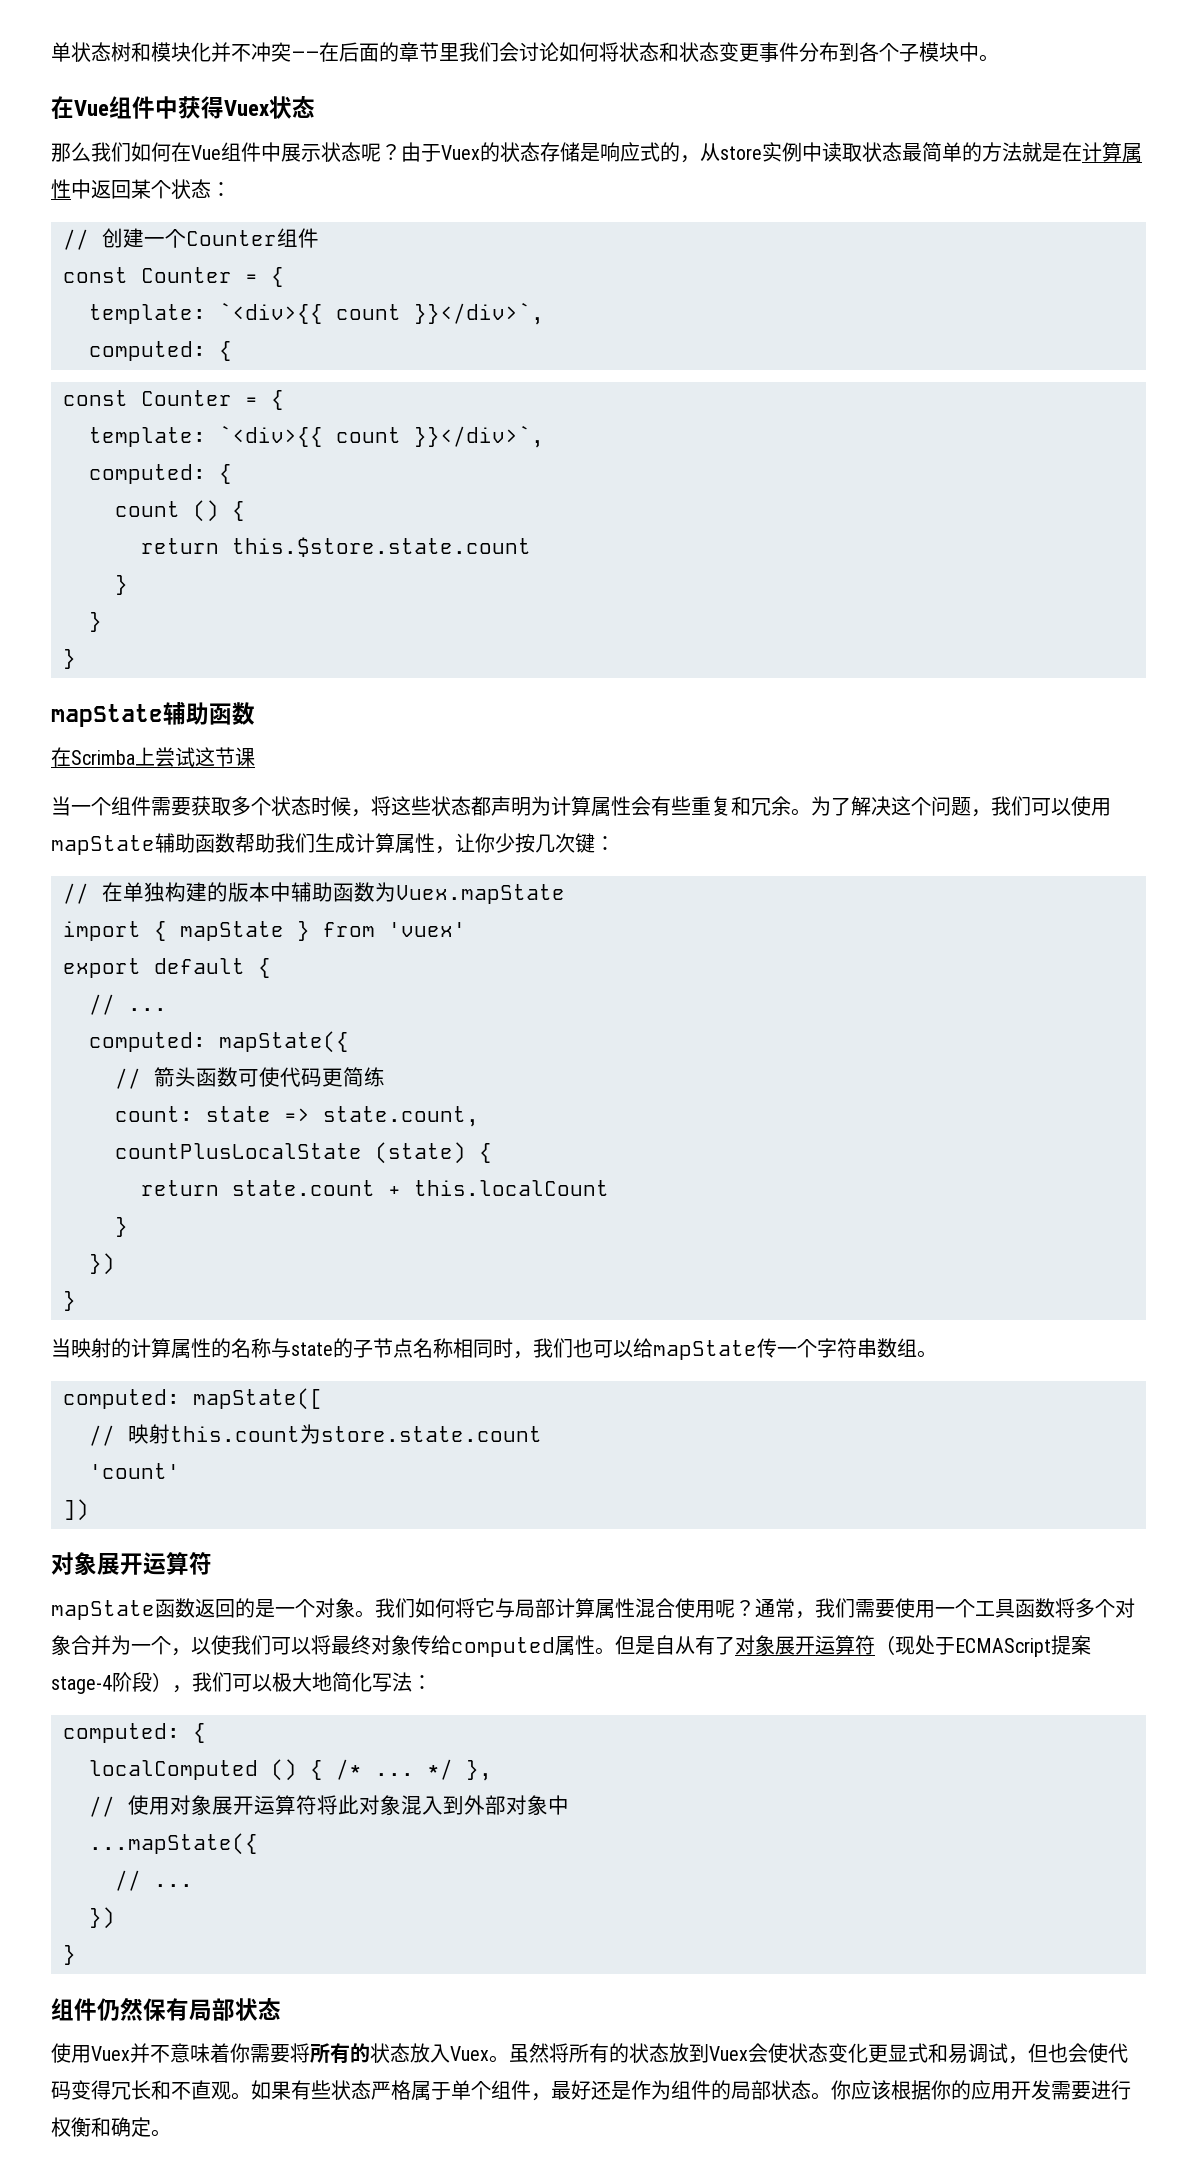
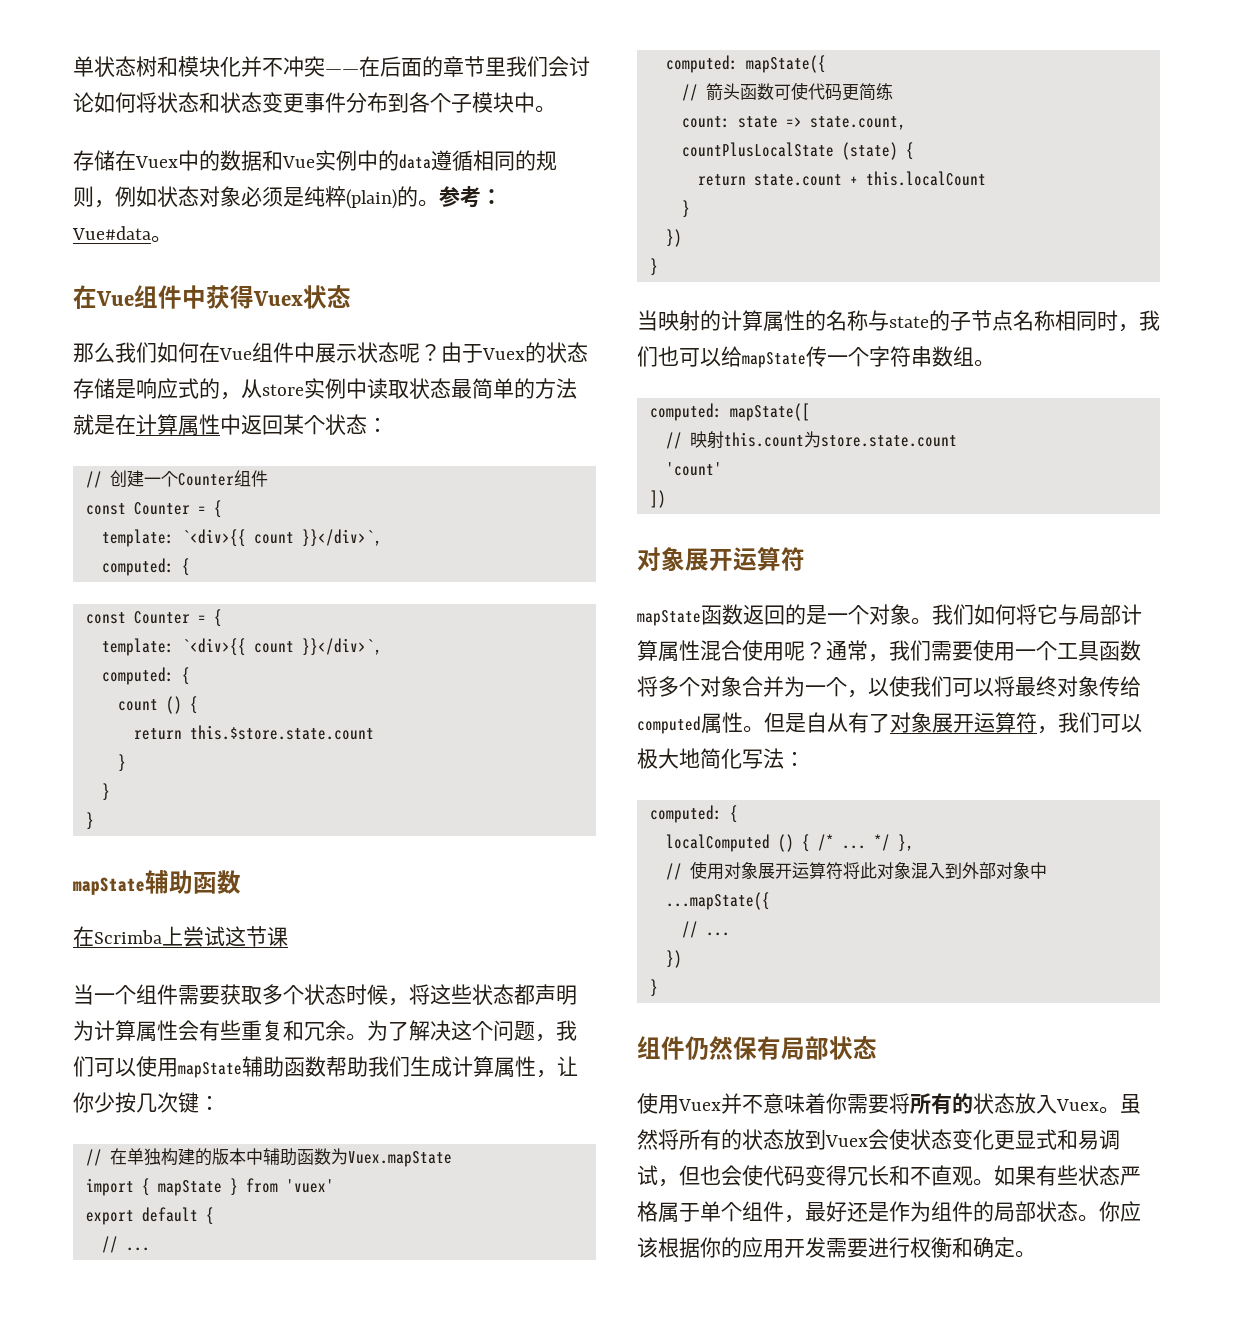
+ 存储在Vuex中的数据和Vue实例中的data遵循相同的规则，例如状态对象必须是纯粹(plain)的。参考：Vue#data。
- 但是自从有了对象展开运算符（现处于ECMAScript提案stage-4阶段），我们可以极大地简化写法：
+ 但是自从有了对象展开运算符，我们可以极大地简化写法：

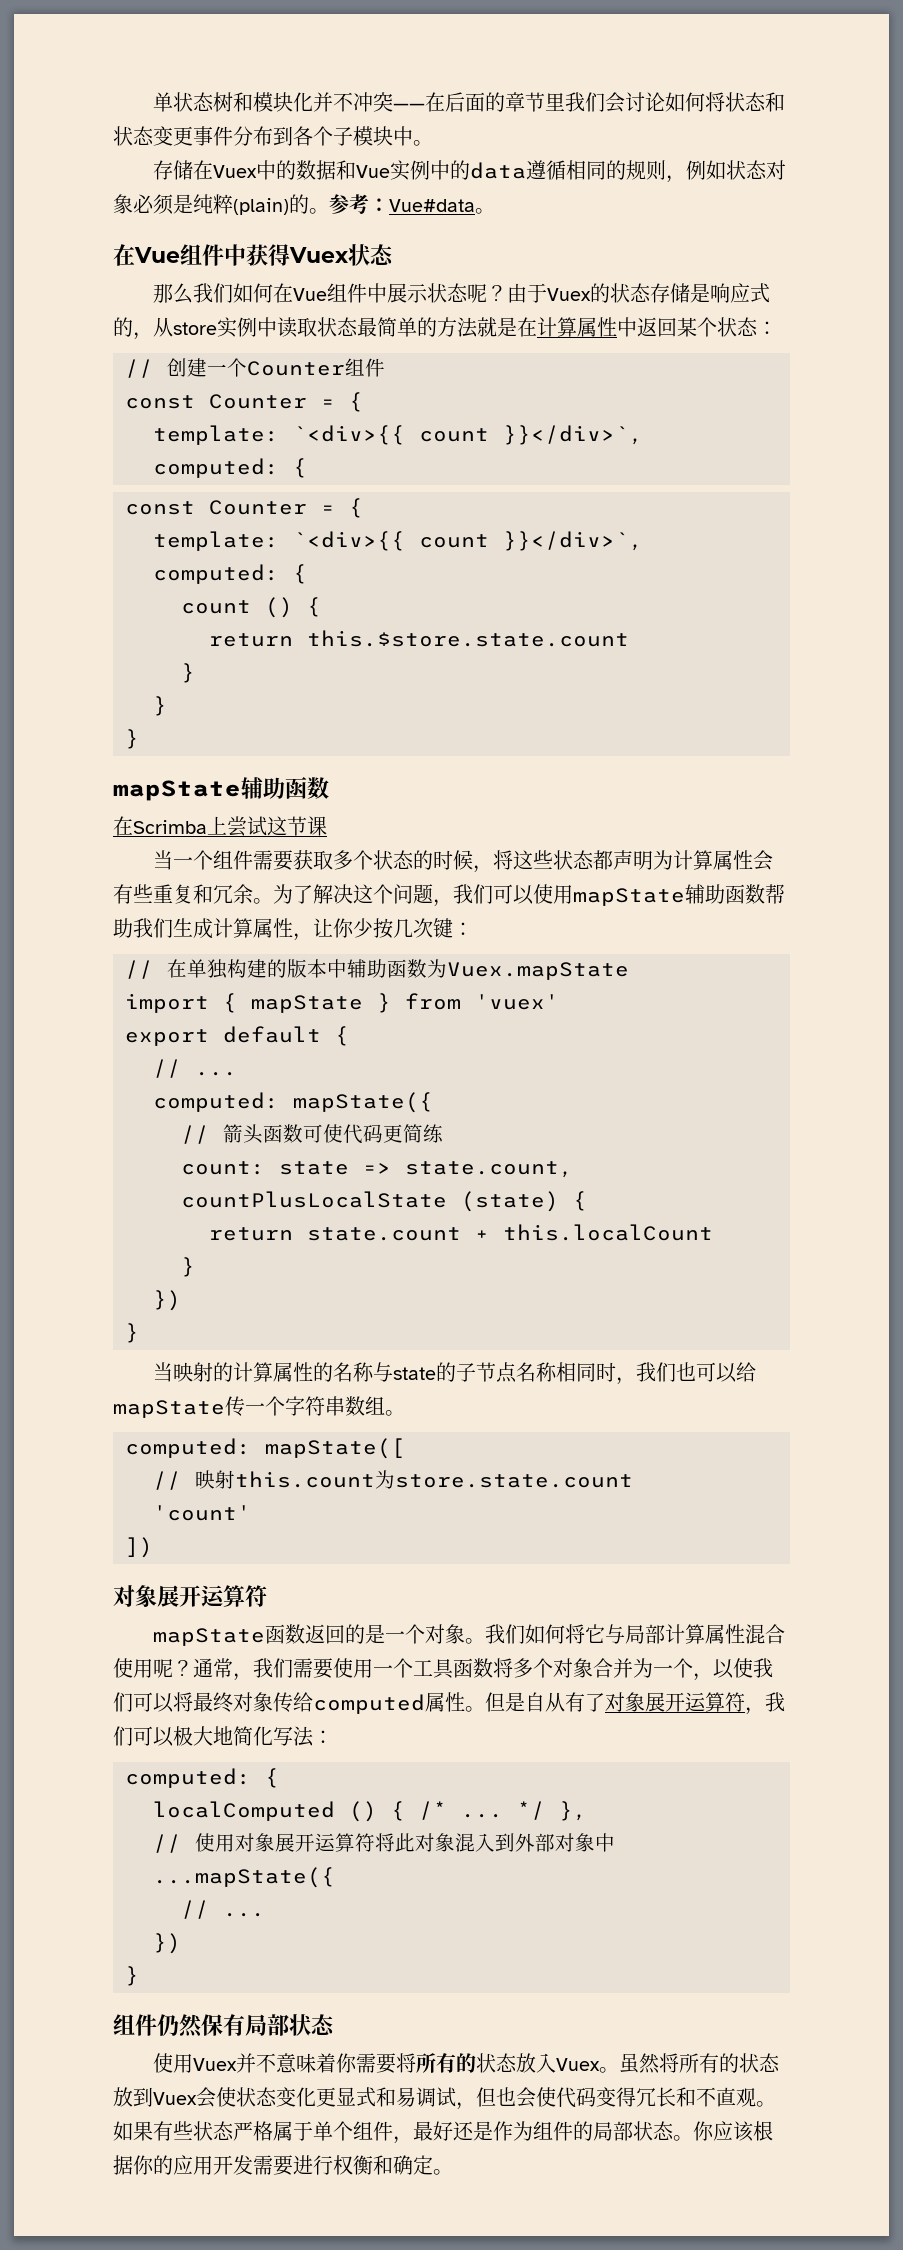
- 当一个组件需要获取多个状态时候，将这些状态都声明为计算属性会有些重复和冗余。
+ 当一个组件需要获取多个状态的时候，将这些状态都声明为计算属性会有些重复和冗余。

